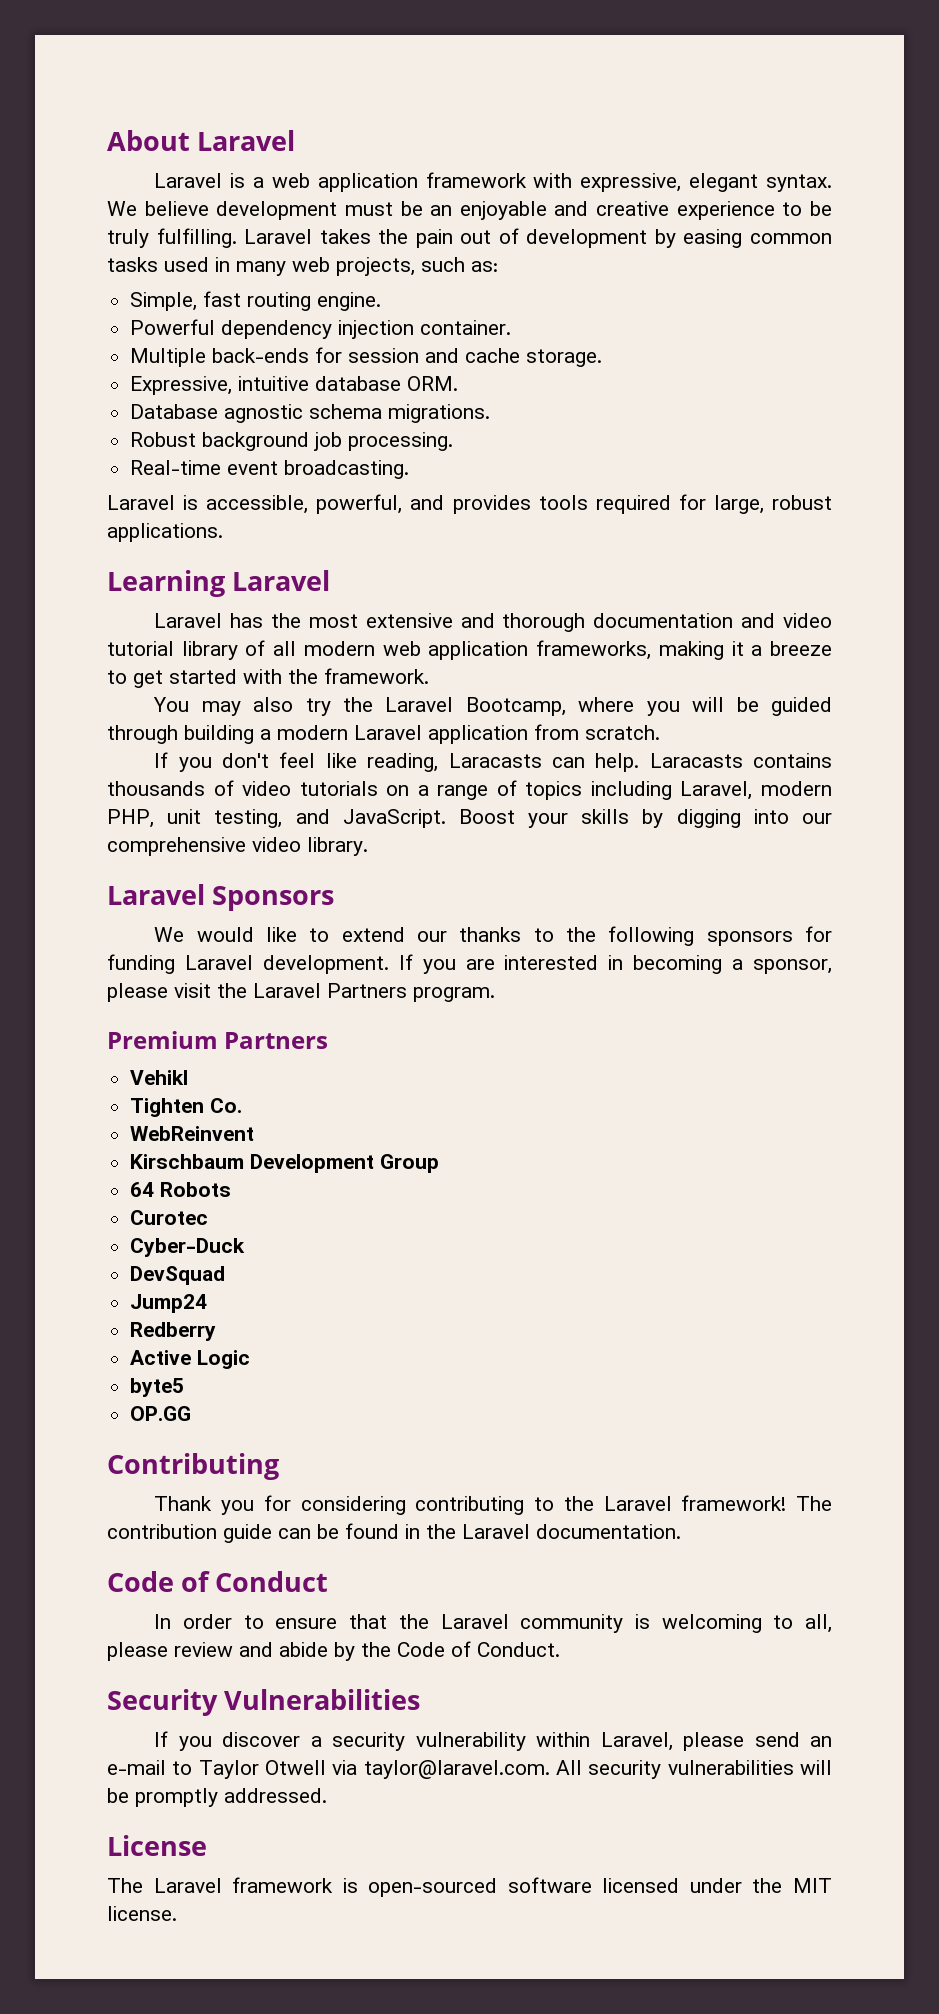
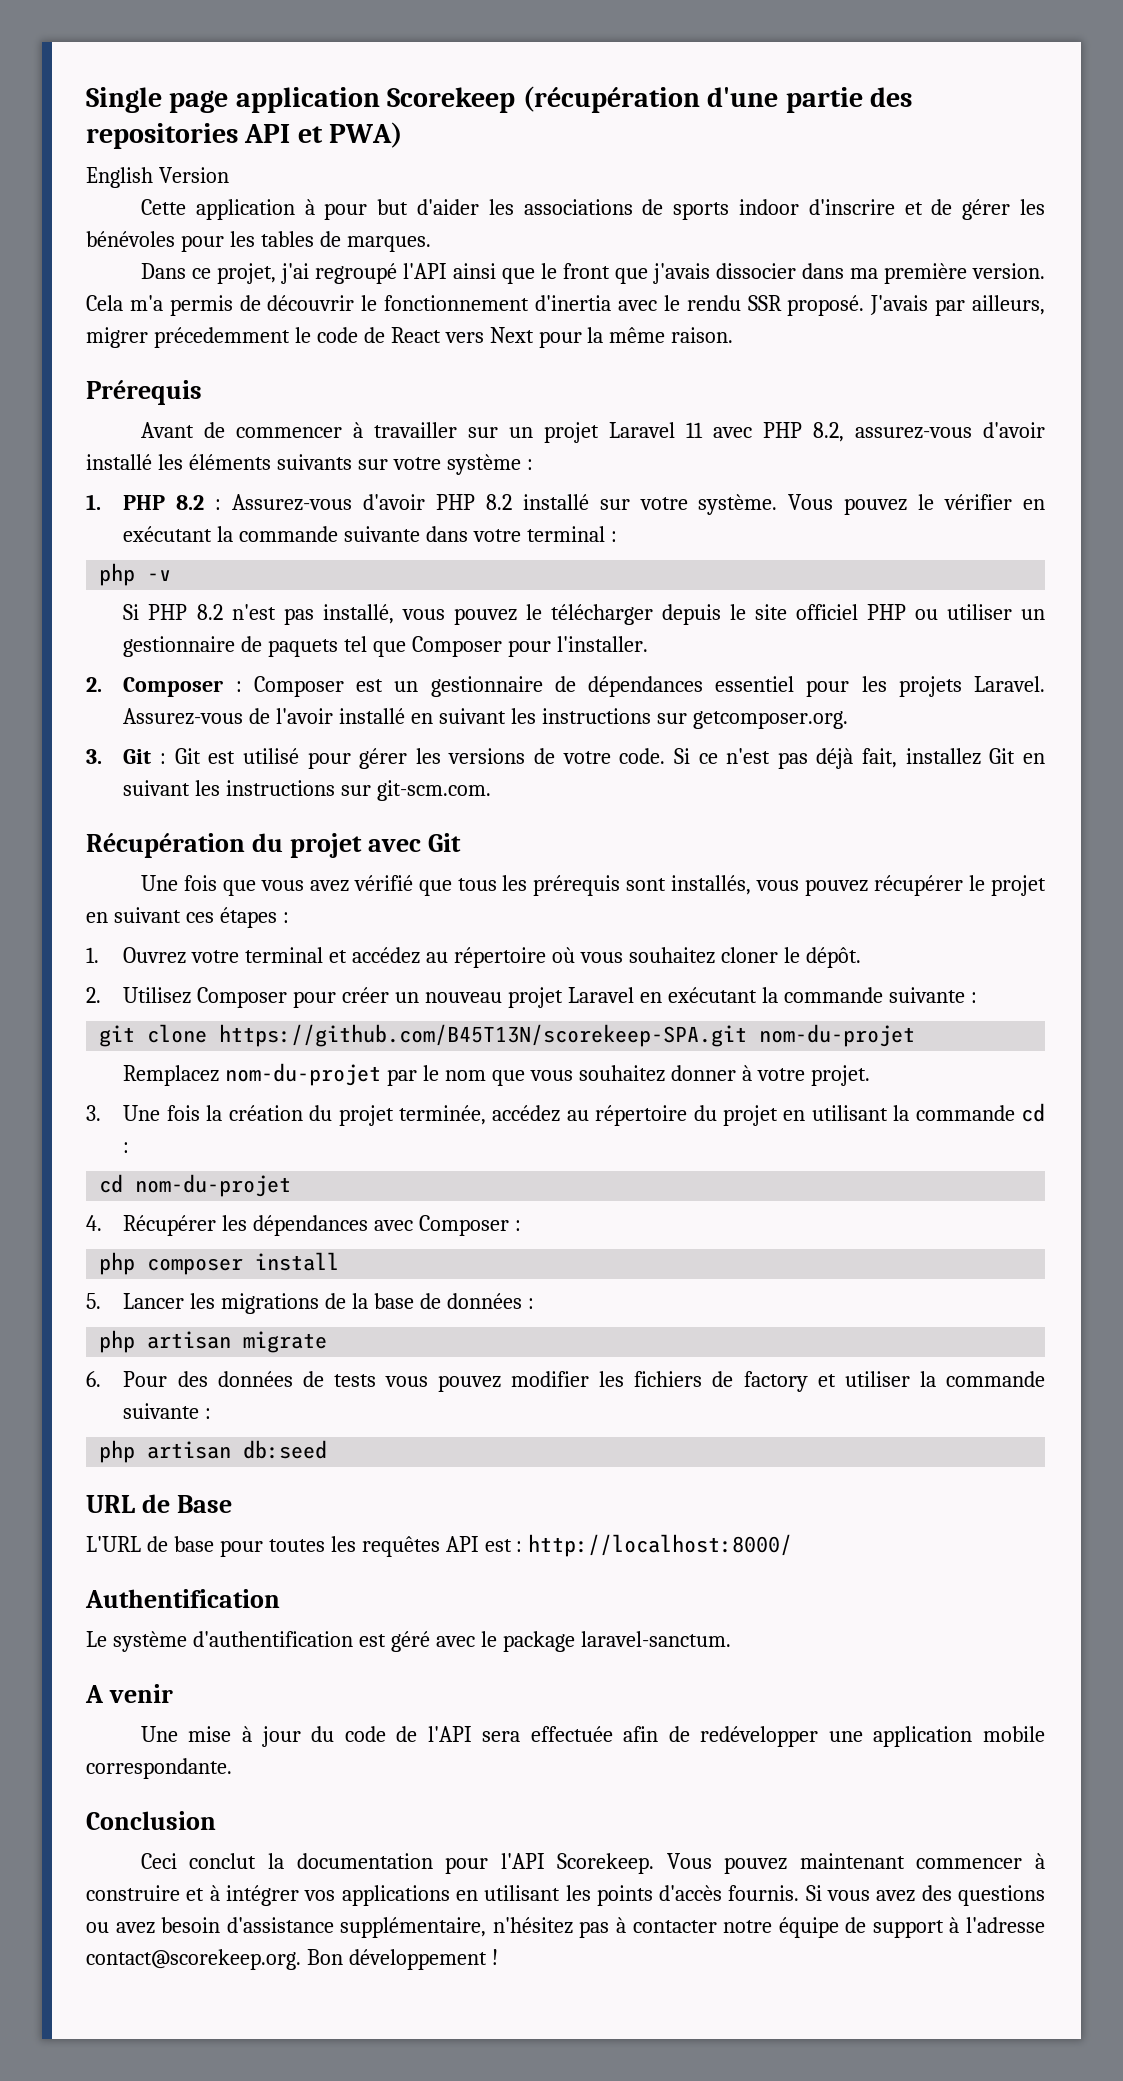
- About Laravel
- Laravel is a web application framework with expressive, elegant syntax. We believe development must be an enjoyable and creative experience to be truly fulfilling. Laravel takes the pain out of development by easing common tasks used in many web projects, such as:
- Simple, fast routing engine.
- Powerful dependency injection container.
- Multiple back-ends for session and cache storage.
- Expressive, intuitive database ORM.
- Database agnostic schema migrations.
- Robust background job processing.
- Real-time event broadcasting.
- Laravel is accessible, powerful, and provides tools required for large, robust applications.
- Learning Laravel
- Laravel has the most extensive and thorough documentation and video tutorial library of all modern web application frameworks, making it a breeze to get started with the framework.
- You may also try the Laravel Bootcamp, where you will be guided through building a modern Laravel application from scratch.
- If you don't feel like reading, Laracasts can help. Laracasts contains thousands of video tutorials on a range of topics including Laravel, modern PHP, unit testing, and JavaScript. Boost your skills by digging into our comprehensive video library.
- Laravel Sponsors
- We would like to extend our thanks to the following sponsors for funding Laravel development. If you are interested in becoming a sponsor, please visit the Laravel Partners program.
- Premium Partners
- Vehikl
- Tighten Co.
- WebReinvent
- Kirschbaum Development Group
- 64 Robots
- Curotec
- Cyber-Duck
- DevSquad
- Jump24
- Redberry
- Active Logic
- byte5
- OP.GG
- Contributing
- Thank you for considering contributing to the Laravel framework! The contribution guide can be found in the Laravel documentation.
- Code of Conduct
- In order to ensure that the Laravel community is welcoming to all, please review and abide by the Code of Conduct.
- Security Vulnerabilities
- If you discover a security vulnerability within Laravel, please send an e-mail to Taylor Otwell via taylor@laravel.com. All security vulnerabilities will be promptly addressed.
- License
- The Laravel framework is open-sourced software licensed under the MIT license.
+ Single page application Scorekeep (récupération d'une partie des repositories API et PWA)
+ English Version
+ Cette application à pour but d'aider les associations de sports indoor d'inscrire et de gérer les bénévoles pour les tables de marques.
+ Dans ce projet, j'ai regroupé l'API ainsi que le front que j'avais dissocier dans ma première version. Cela m'a permis de découvrir le fonctionnement d'inertia avec le rendu SSR proposé. J'avais par ailleurs, migrer précedemment le code de React vers Next pour la même raison.
+ Prérequis
+ Avant de commencer à travailler sur un projet Laravel 11 avec PHP 8.2, assurez-vous d'avoir installé les éléments suivants sur votre système :
+ 1. PHP 8.2 : Assurez-vous d'avoir PHP 8.2 installé sur votre système. Vous pouvez le vérifier en exécutant la commande suivante dans votre terminal :
+ php -v
+ Si PHP 8.2 n'est pas installé, vous pouvez le télécharger depuis le site officiel PHP ou utiliser un gestionnaire de paquets tel que Composer pour l'installer.
+ 2. Composer : Composer est un gestionnaire de dépendances essentiel pour les projets Laravel. Assurez-vous de l'avoir installé en suivant les instructions sur getcomposer.org.
+ 3. Git : Git est utilisé pour gérer les versions de votre code. Si ce n'est pas déjà fait, installez Git en suivant les instructions sur git-scm.com.
+ Récupération du projet avec Git
+ Une fois que vous avez vérifié que tous les prérequis sont installés, vous pouvez récupérer le projet en suivant ces étapes :
+ 1. Ouvrez votre terminal et accédez au répertoire où vous souhaitez cloner le dépôt.
+ 2. Utilisez Composer pour créer un nouveau projet Laravel en exécutant la commande suivante :
+ git clone https://github.com/B45T13N/scorekeep-SPA.git nom-du-projet
+ Remplacez nom-du-projet par le nom que vous souhaitez donner à votre projet.
+ 3. Une fois la création du projet terminée, accédez au répertoire du projet en utilisant la commande cd :
+ cd nom-du-projet
+ 4. Récupérer les dépendances avec Composer :
+ php composer install
+ 5. Lancer les migrations de la base de données :
+ php artisan migrate
+ 6. Pour des données de tests vous pouvez modifier les fichiers de factory et utiliser la commande suivante :
+ php artisan db:seed
+ URL de Base
+ L'URL de base pour toutes les requêtes API est : http://localhost:8000/
+ Authentification
+ Le système d'authentification est géré avec le package laravel-sanctum.
+ A venir
+ Une mise à jour du code de l'API sera effectuée afin de redévelopper une application mobile correspondante.
+ Conclusion
+ Ceci conclut la documentation pour l'API Scorekeep. Vous pouvez maintenant commencer à construire et à intégrer vos applications en utilisant les points d'accès fournis. Si vous avez des questions ou avez besoin d'assistance supplémentaire, n'hésitez pas à contacter notre équipe de support à l'adresse contact@scorekeep.org. Bon développement !

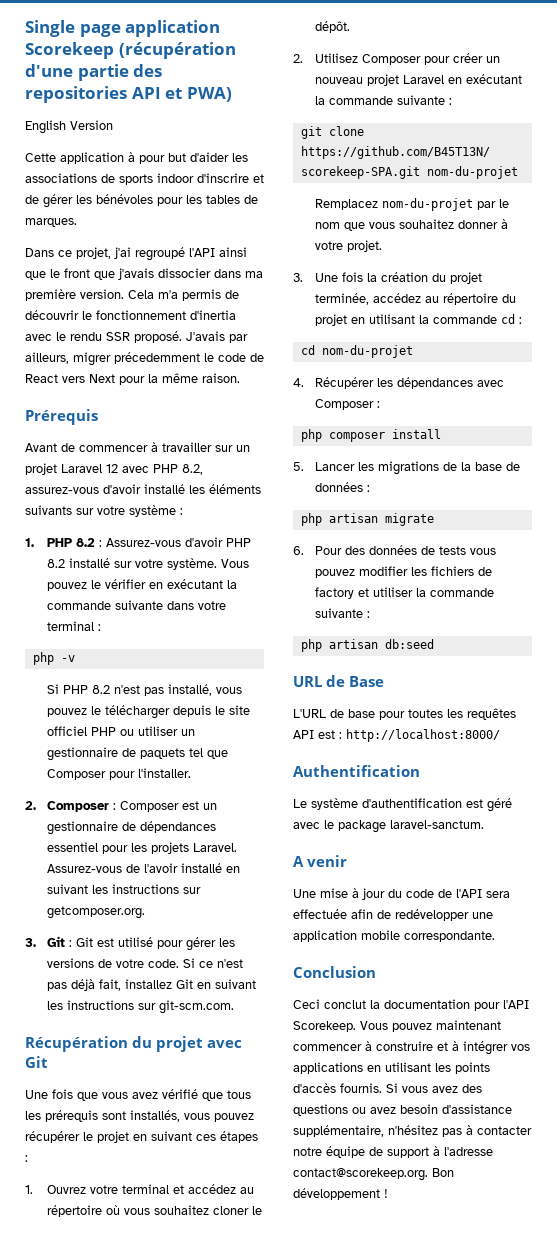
- Avant de commencer à travailler sur un projet Laravel 11 avec PHP 8.2, assurez-vous d'avoir installé les éléments suivants sur votre système :
+ Avant de commencer à travailler sur un projet Laravel 12 avec PHP 8.2, assurez-vous d'avoir installé les éléments suivants sur votre système :

